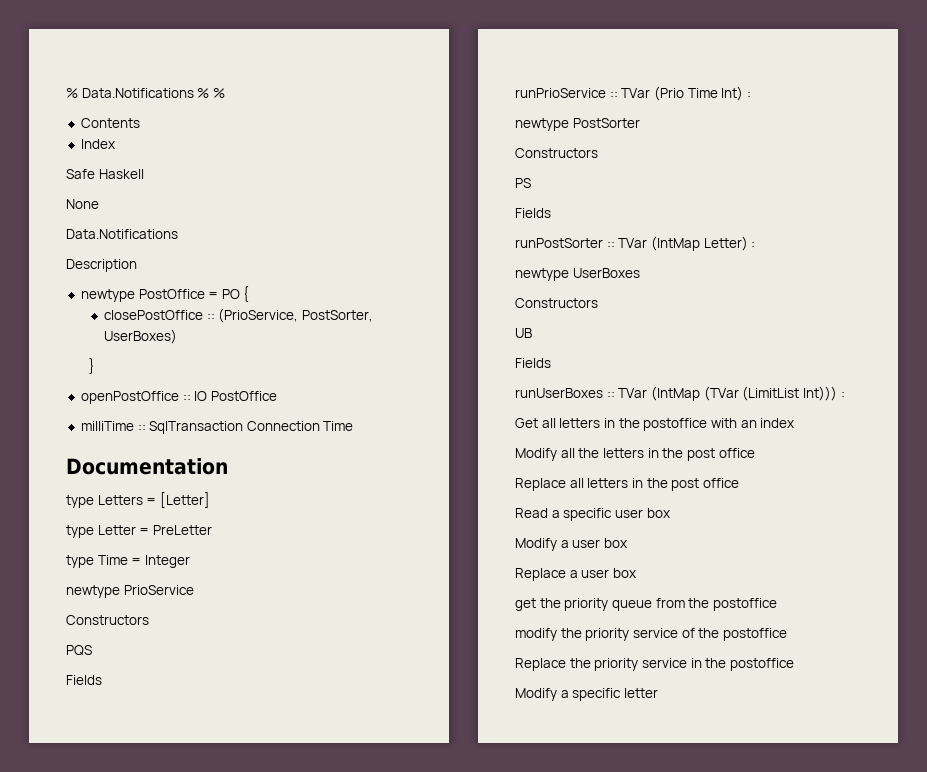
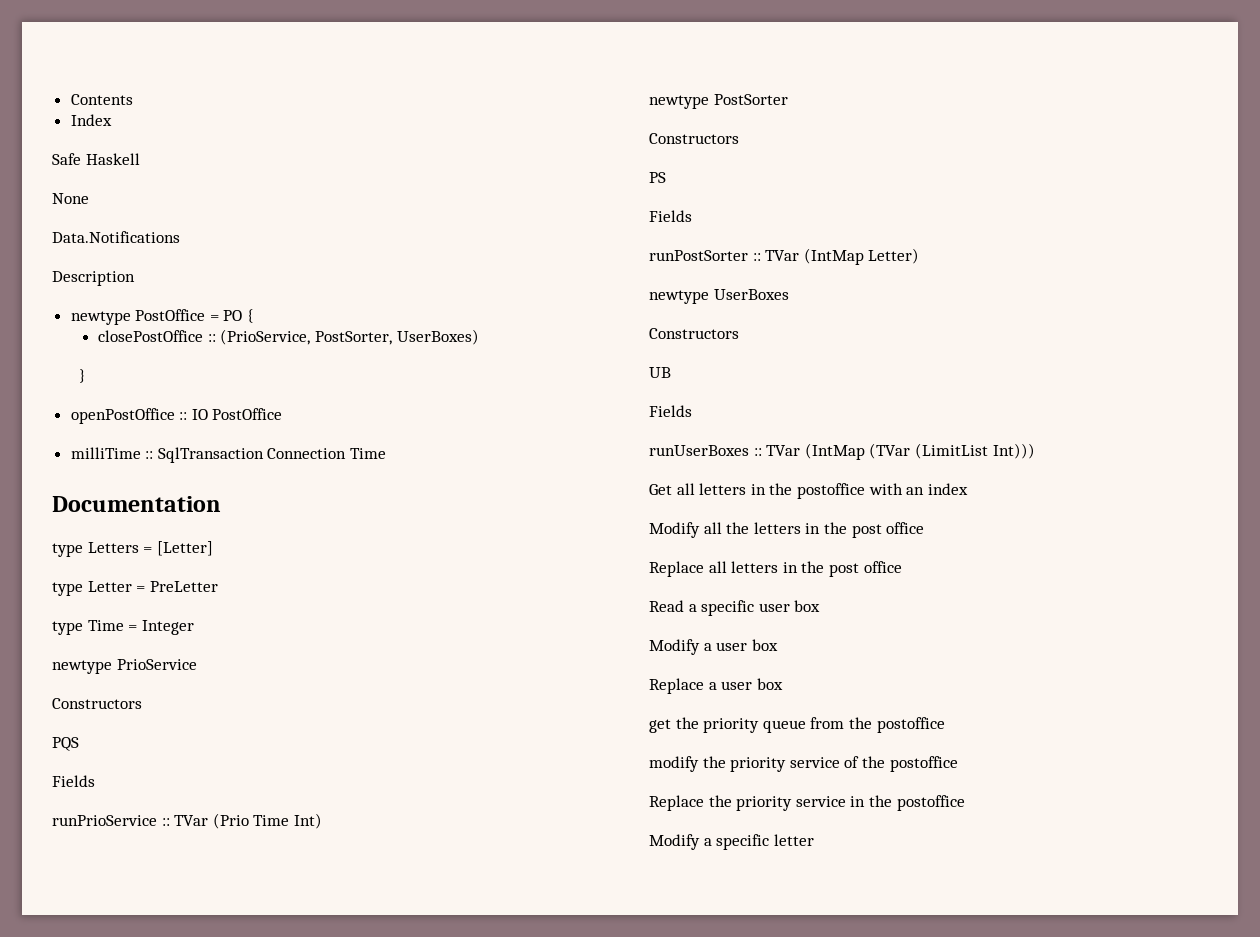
- % Data.Notifications % %
- runPrioService :: TVar (Prio Time Int) :
+ runPrioService :: TVar (Prio Time Int)
- runPostSorter :: TVar (IntMap Letter) :
+ runPostSorter :: TVar (IntMap Letter)
- runUserBoxes :: TVar (IntMap (TVar (LimitList Int))) :
+ runUserBoxes :: TVar (IntMap (TVar (LimitList Int)))

